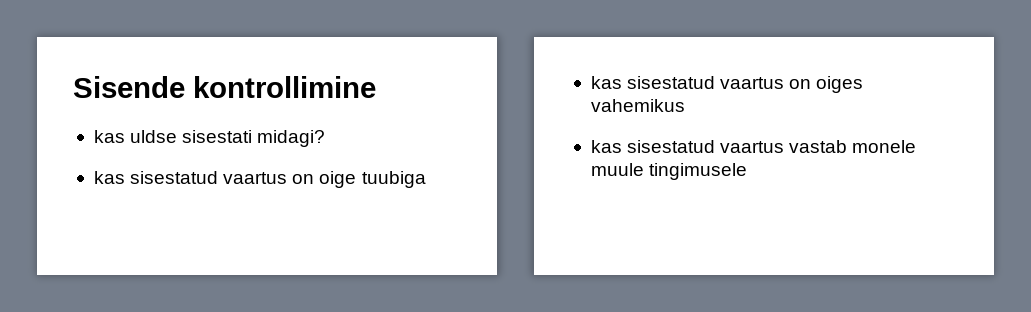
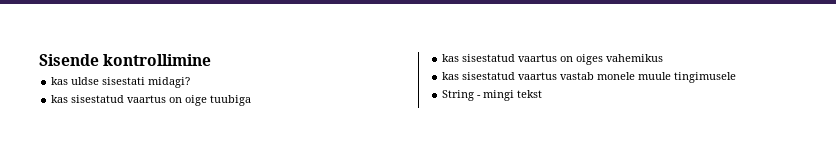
+ String - mingi tekst

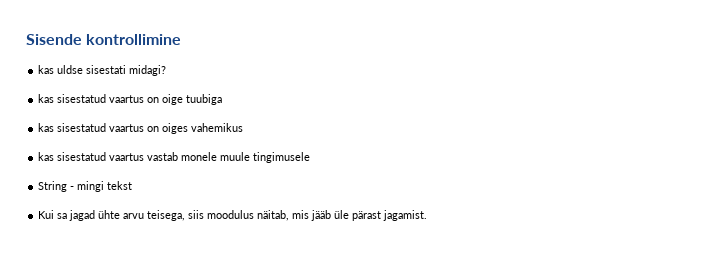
+ Kui sa jagad ühte arvu teisega, siis moodulus näitab, mis jääb üle pärast jagamist.

